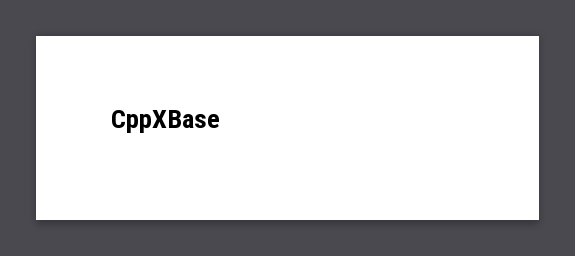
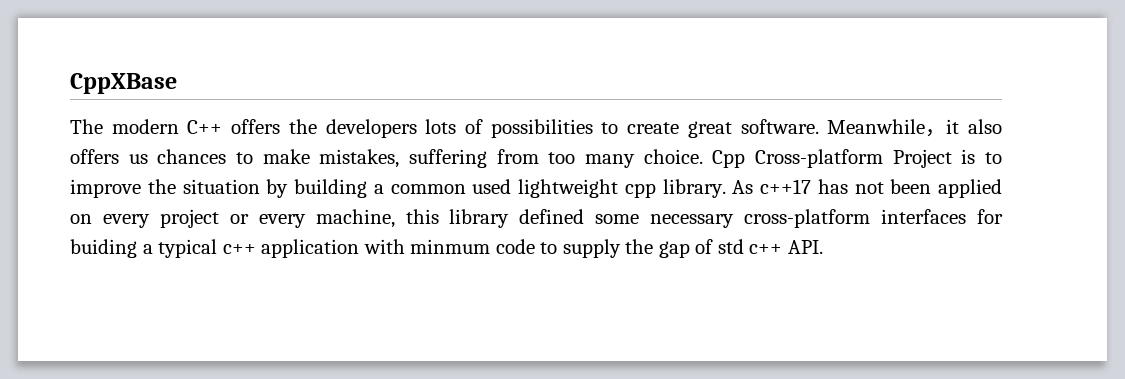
+ The modern C++ offers the developers lots of possibilities to create great software. Meanwhile，it also offers us chances to make mistakes, suffering from too many choice. Cpp Cross-platform Project is to improve the situation by building a common used lightweight cpp library. As c++17 has not been applied on every project or every machine, this library defined some necessary cross-platform interfaces for buiding a typical c++ application with minmum code to supply the gap of std c++ API.

